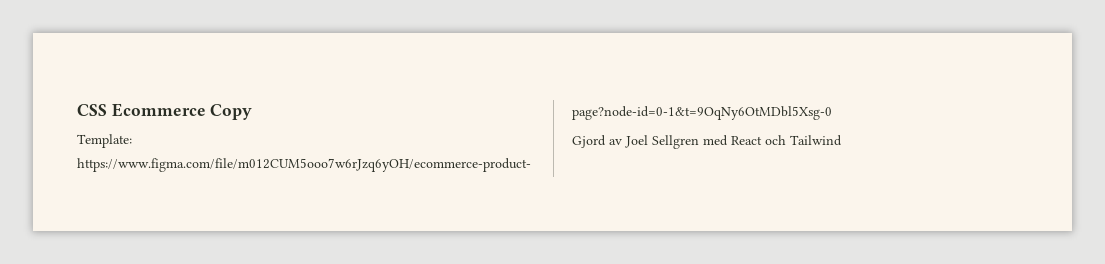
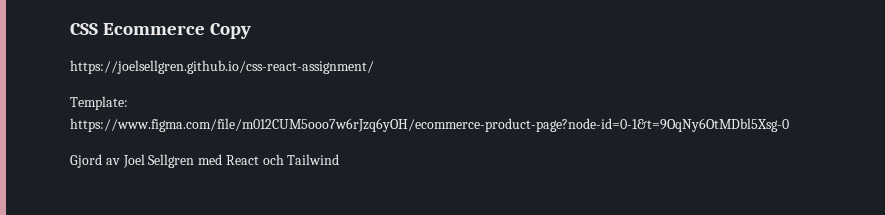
+ https://joelsellgren.github.io/css-react-assignment/

